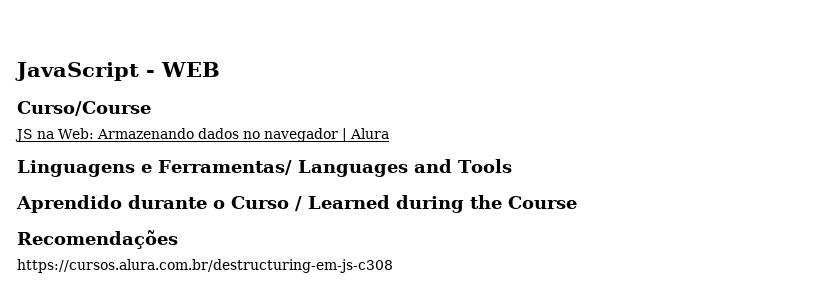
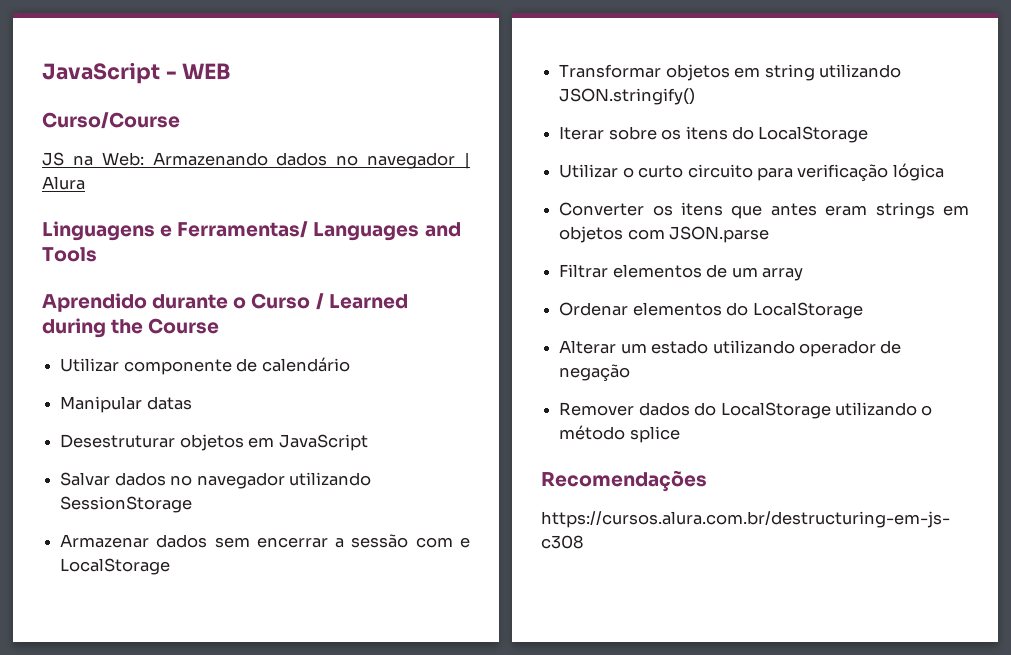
+ Utilizar componente de calendário
+ Manipular datas
+ Desestruturar objetos em JavaScript
+ Salvar dados no navegador utilizando SessionStorage
+ Armazenar dados sem encerrar a sessão com e LocalStorage
+ Transformar objetos em string utilizando JSON.stringify()
+ Iterar sobre os itens do LocalStorage
+ Utilizar o curto circuito para verificação lógica
+ Converter os itens que antes eram strings em objetos com JSON.parse
+ Filtrar elementos de um array
+ Ordenar elementos do LocalStorage
+ Alterar um estado utilizando operador de negação
+ Remover dados do LocalStorage utilizando o método splice

